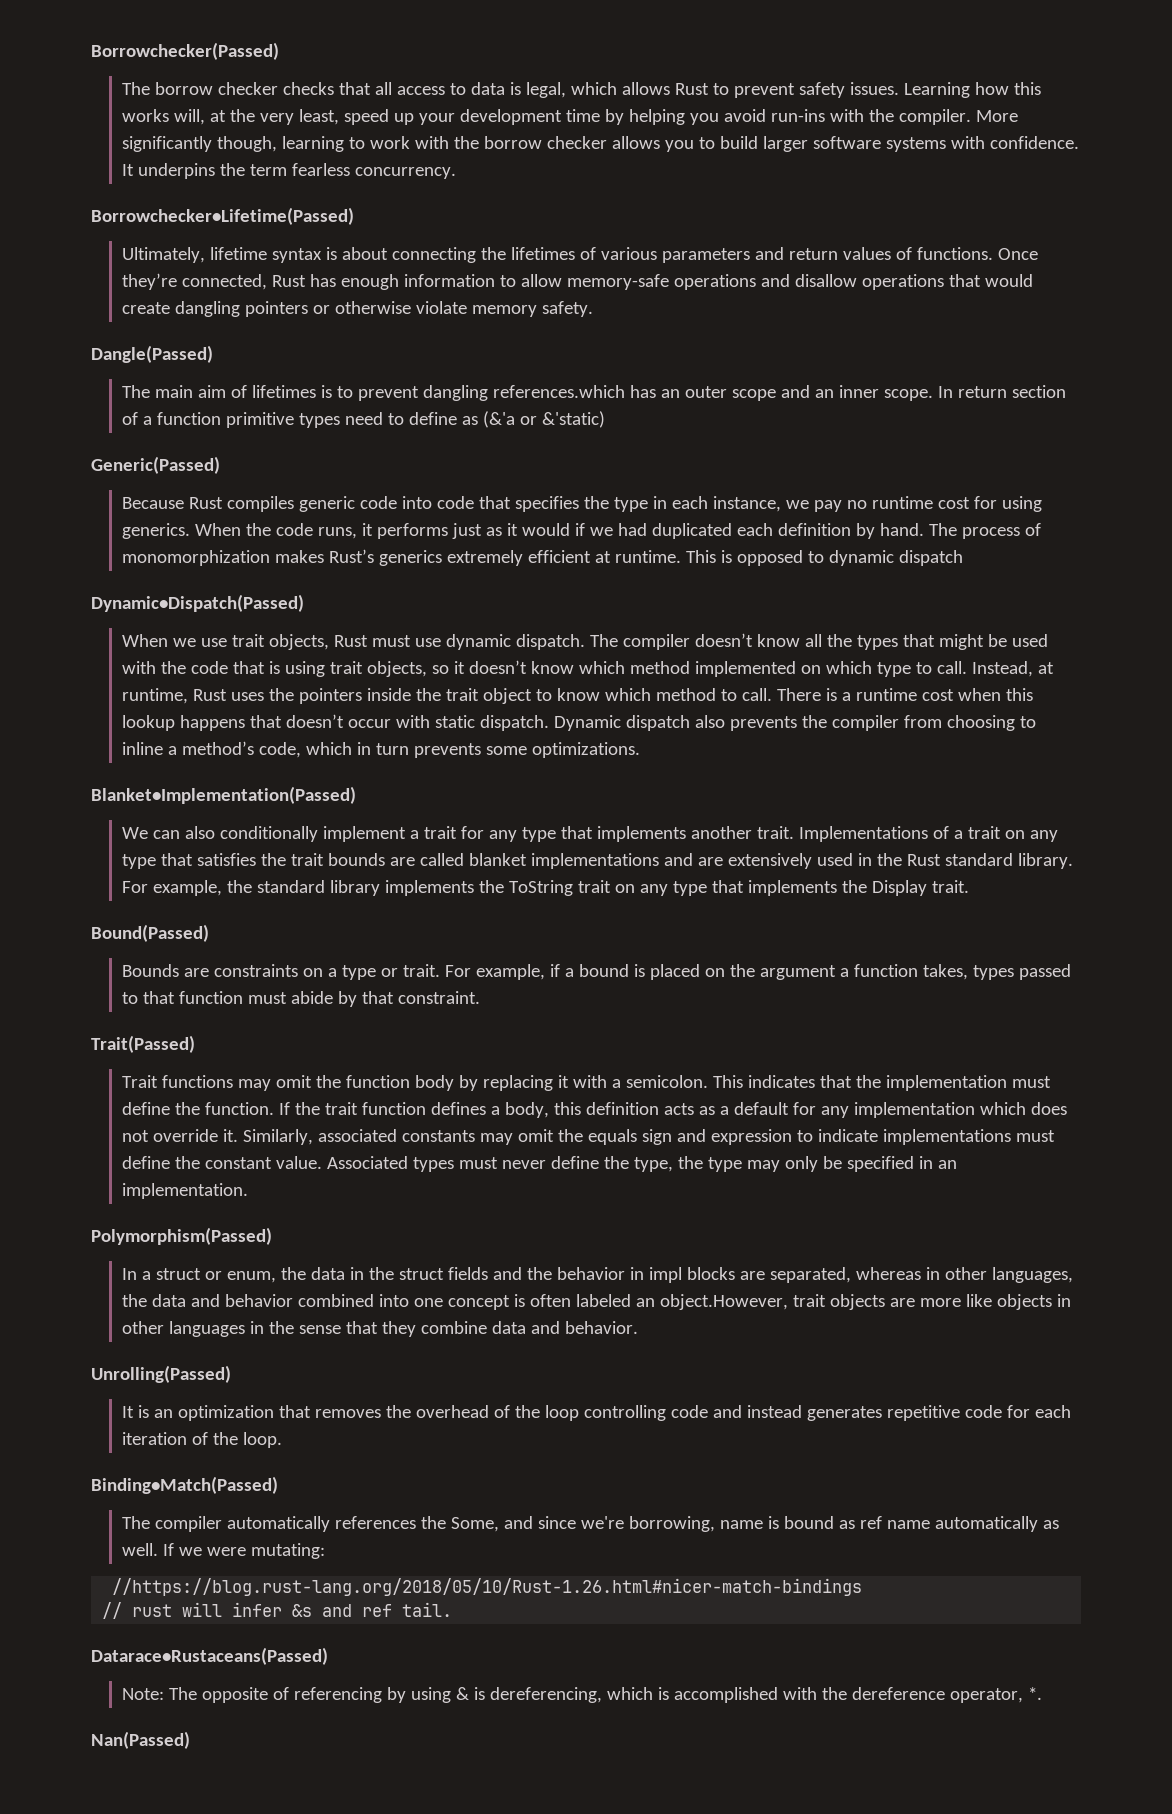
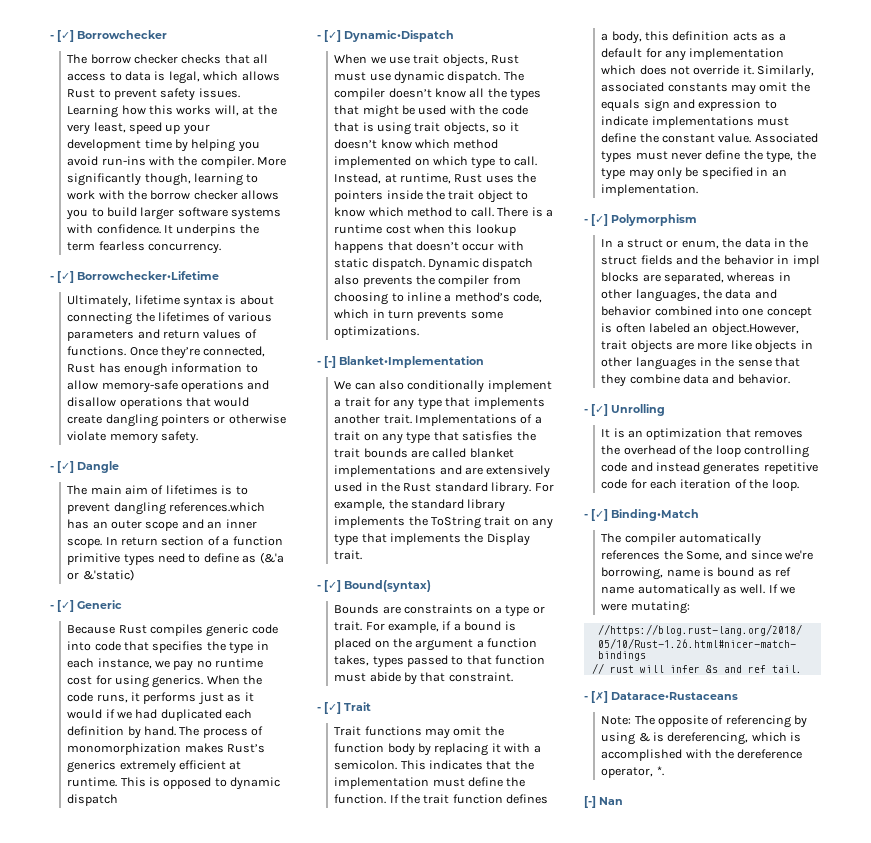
- Borrowchecker(Passed)
+ - [✓] Borrowchecker
- Borrowchecker•Lifetime(Passed)
+ - [✓] Borrowchecker•Lifetime
- Dangle(Passed)
+ - [✓] Dangle
- Generic(Passed)
+ - [✓] Generic
- Dynamic•Dispatch(Passed)
+ - [✓] Dynamic•Dispatch
- Blanket•Implementation(Passed)
+ - [-] Blanket•Implementation
- Bound(Passed)
+ - [✓] Bound(syntax)
- Trait(Passed)
+ - [✓] Trait
- Polymorphism(Passed)
+ - [✓] Polymorphism
- Unrolling(Passed)
+ - [✓] Unrolling
- Binding•Match(Passed)
+ - [✓] Binding•Match
- Datarace•Rustaceans(Passed)
+ - [✗] Datarace•Rustaceans
- Nan(Passed)
+ [-] Nan

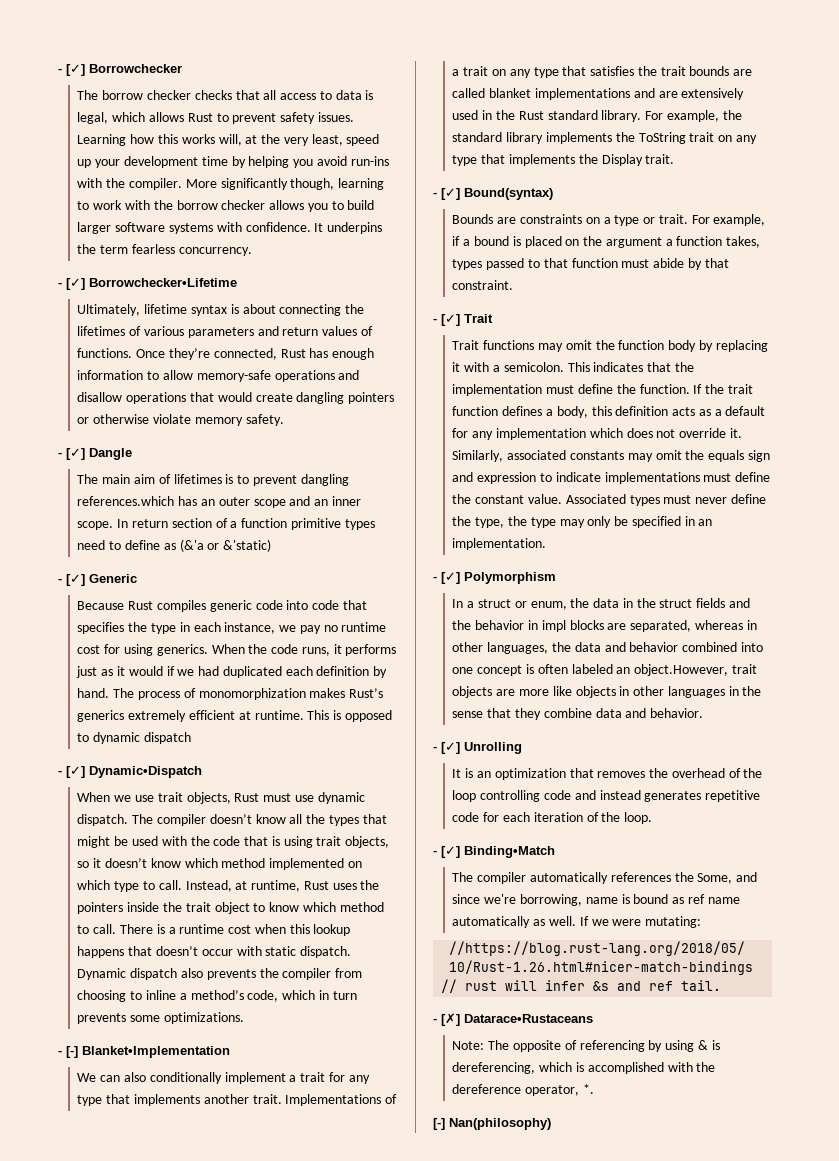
- [-] Nan
+ [-] Nan(philosophy)

